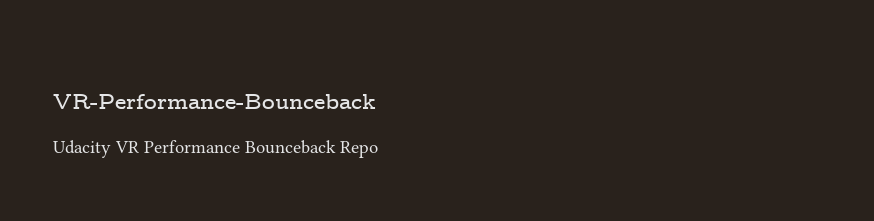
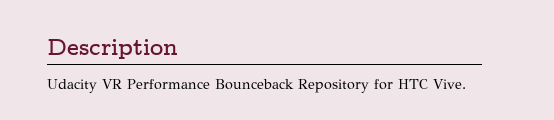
- VR-Performance-Bounceback
+ Description
- Udacity VR Performance Bounceback Repo
+ Udacity VR Performance Bounceback Repository for HTC Vive.

